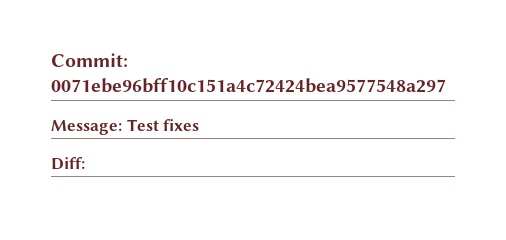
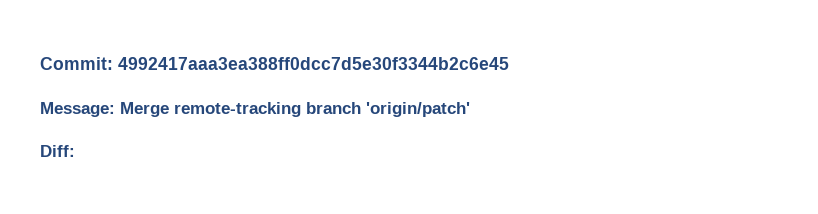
- Commit: 0071ebe96bff10c151a4c72424bea9577548a297
+ Commit: 4992417aaa3ea388ff0dcc7d5e30f3344b2c6e45
- Message: Test fixes
+ Message: Merge remote-tracking branch 'origin/patch'

